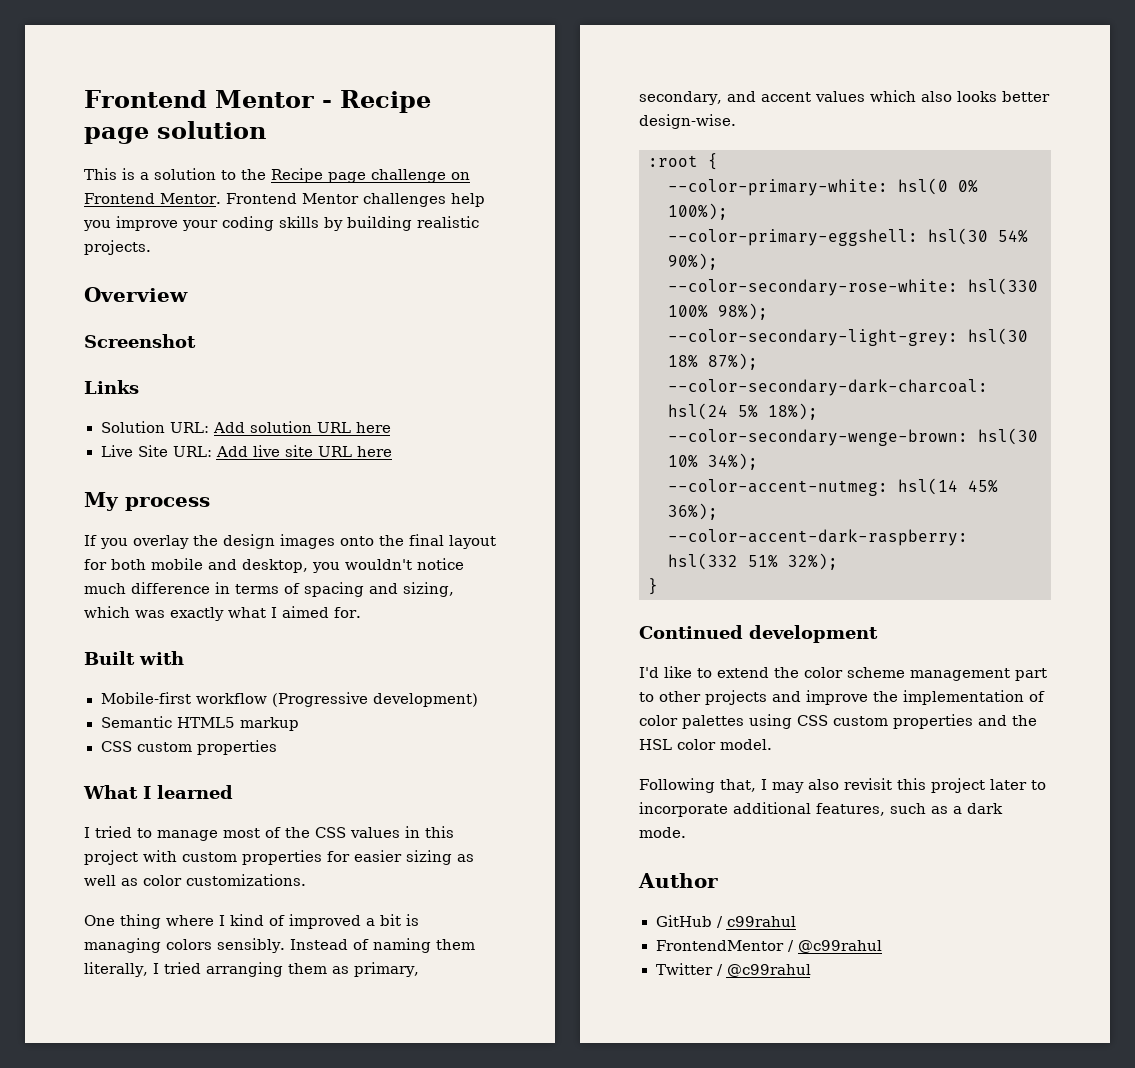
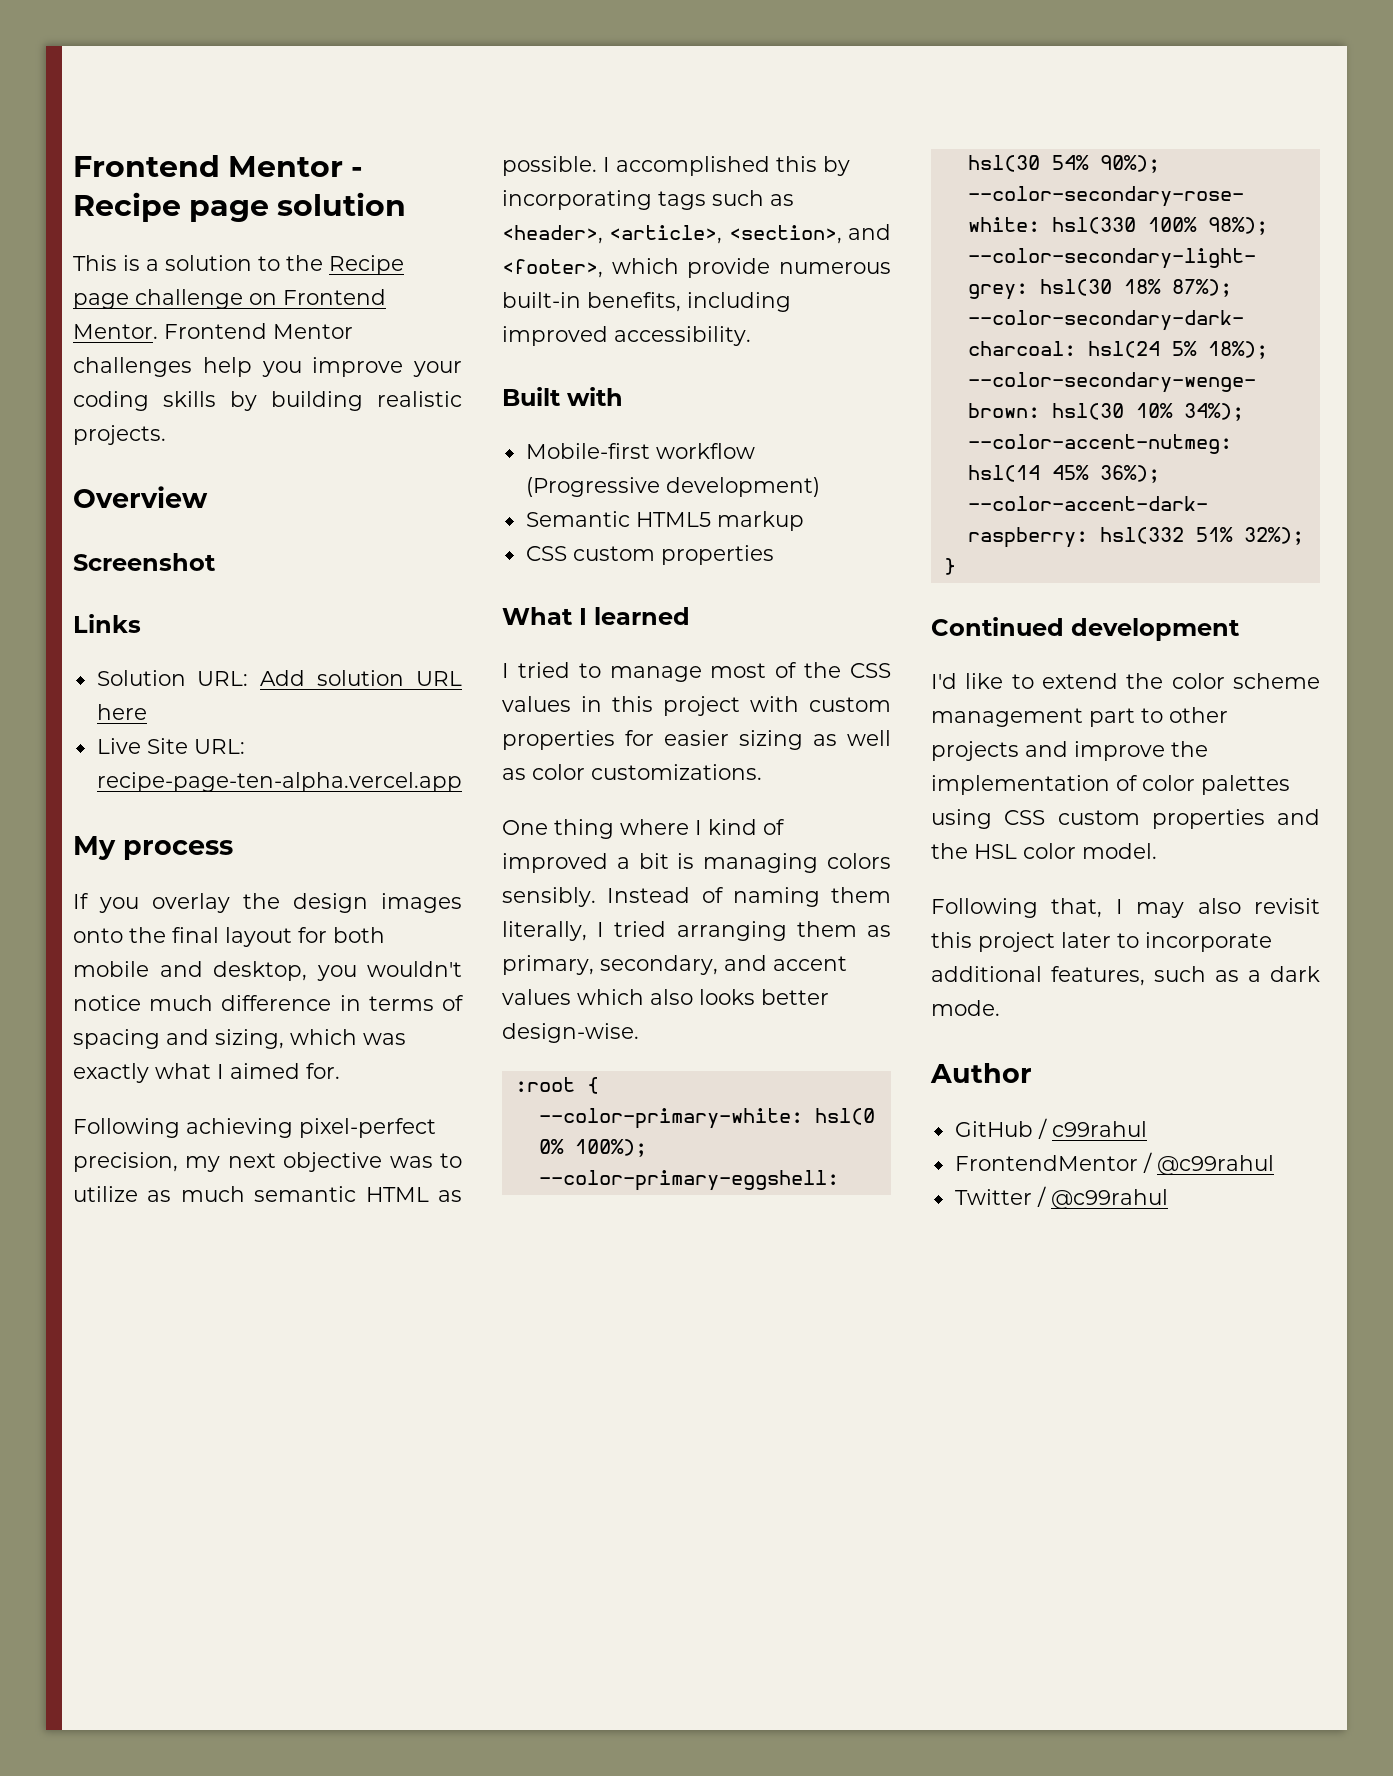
- Live Site URL: Add live site URL here
+ Live Site URL: recipe-page-ten-alpha.vercel.app
+ Following achieving pixel-perfect precision, my next objective was to utilize as much semantic HTML as possible. I accomplished this by incorporating tags such as <header>, <article>, <section>, and <footer>, which provide numerous built-in benefits, including improved accessibility.

